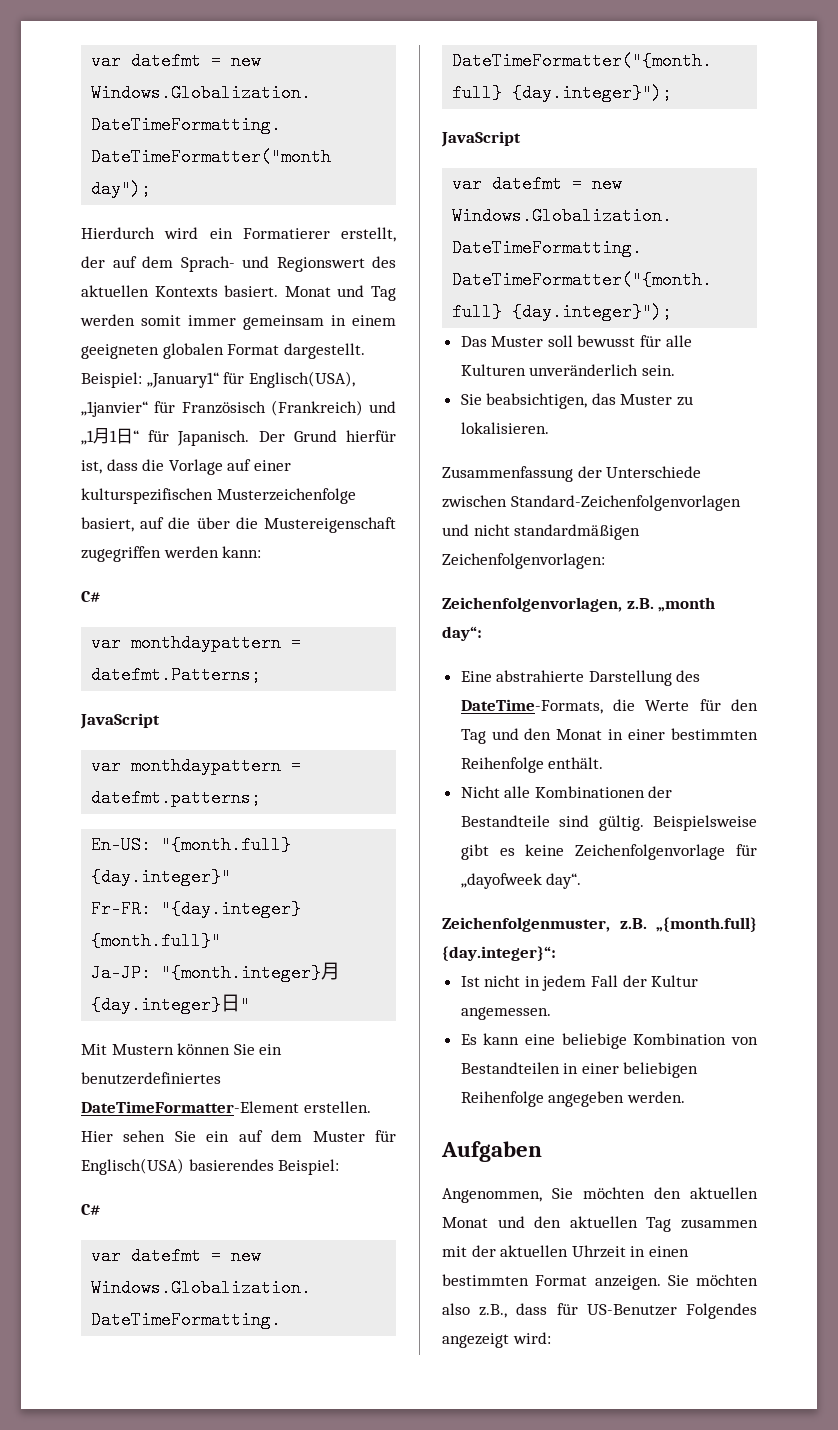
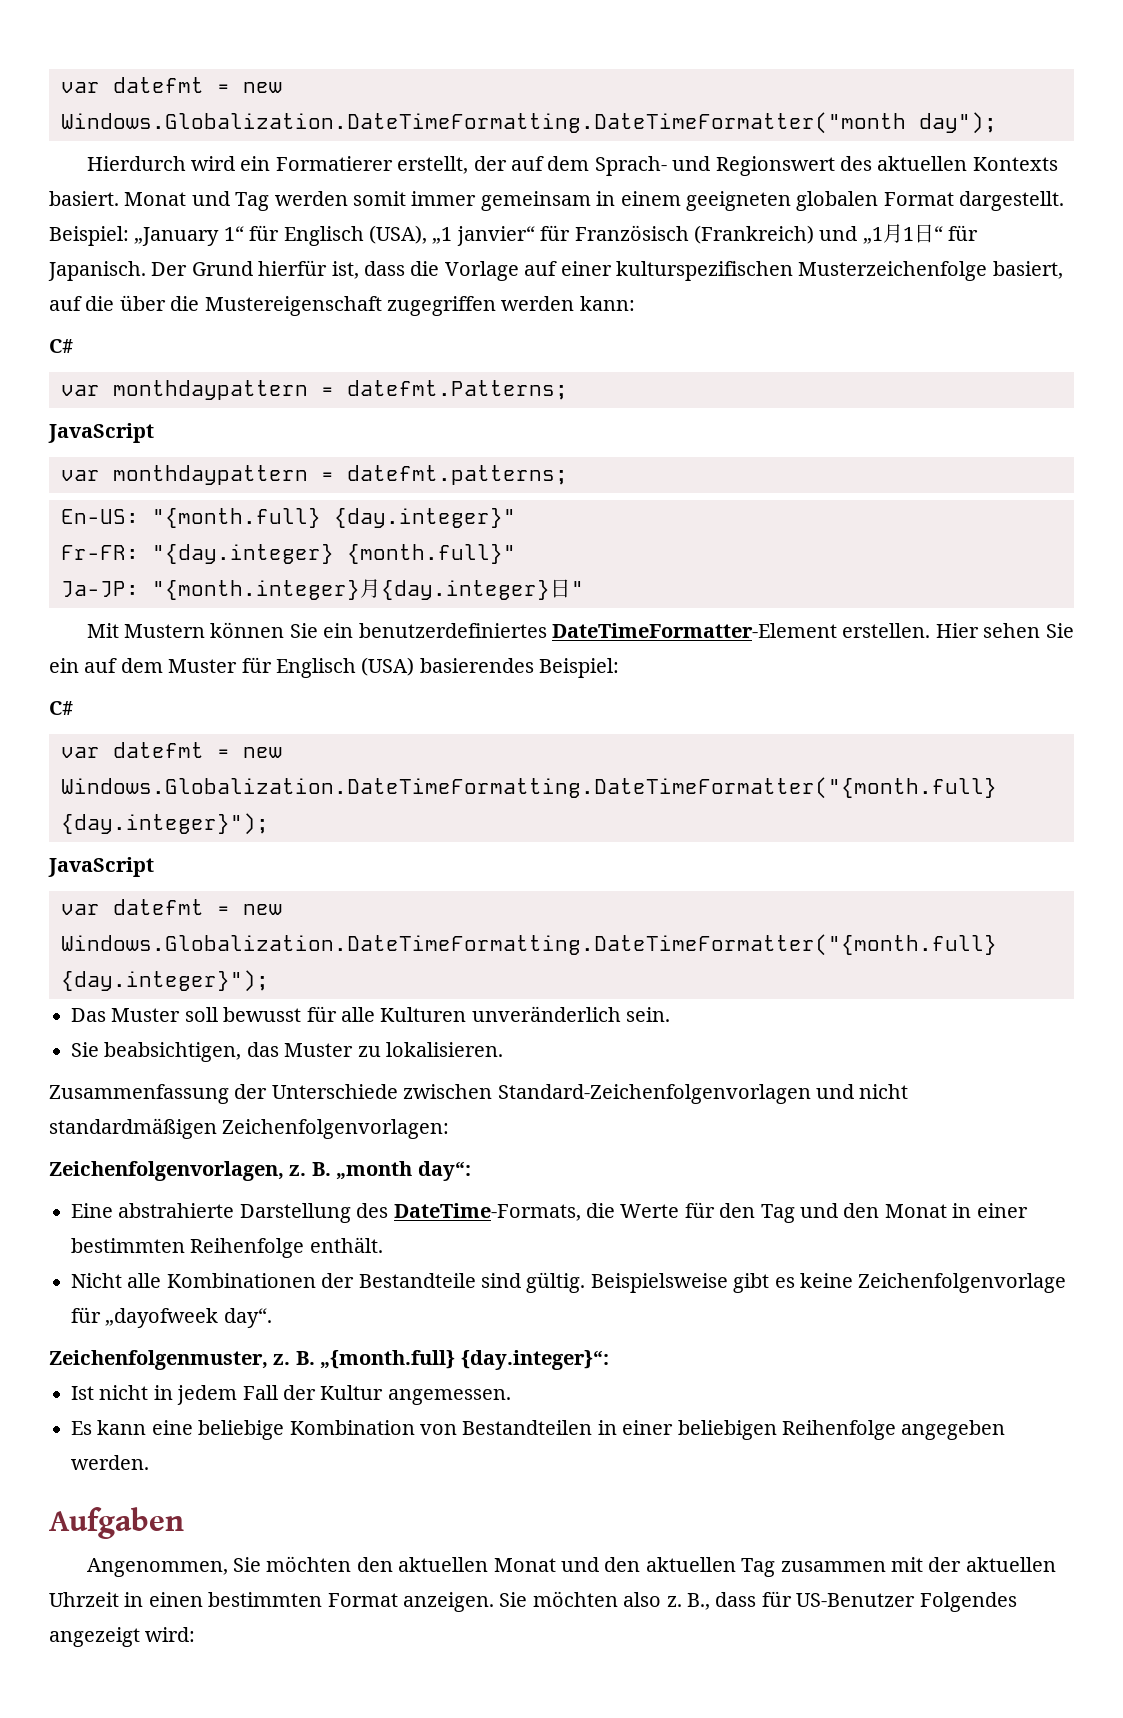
- Beispiel: „January1“ für Englisch(USA), „1janvier“ für Französisch (Frankreich) und „1月1日“ für Japanisch.
+ Beispiel: „January 1“ für Englisch (USA), „1 janvier“ für Französisch (Frankreich) und „1月1日“ für Japanisch.
- Hier sehen Sie ein auf dem Muster für Englisch(USA) basierendes Beispiel:
+ Hier sehen Sie ein auf dem Muster für Englisch (USA) basierendes Beispiel:
- Zeichenfolgenvorlagen, z.B. „month day“:
+ Zeichenfolgenvorlagen, z. B. „month day“:
- Zeichenfolgenmuster, z.B. „{month.full} {day.integer}“:
+ Zeichenfolgenmuster, z. B. „{month.full} {day.integer}“:
- Sie möchten also z.B., dass für US-Benutzer Folgendes angezeigt wird:
+ Sie möchten also z. B., dass für US-Benutzer Folgendes angezeigt wird:

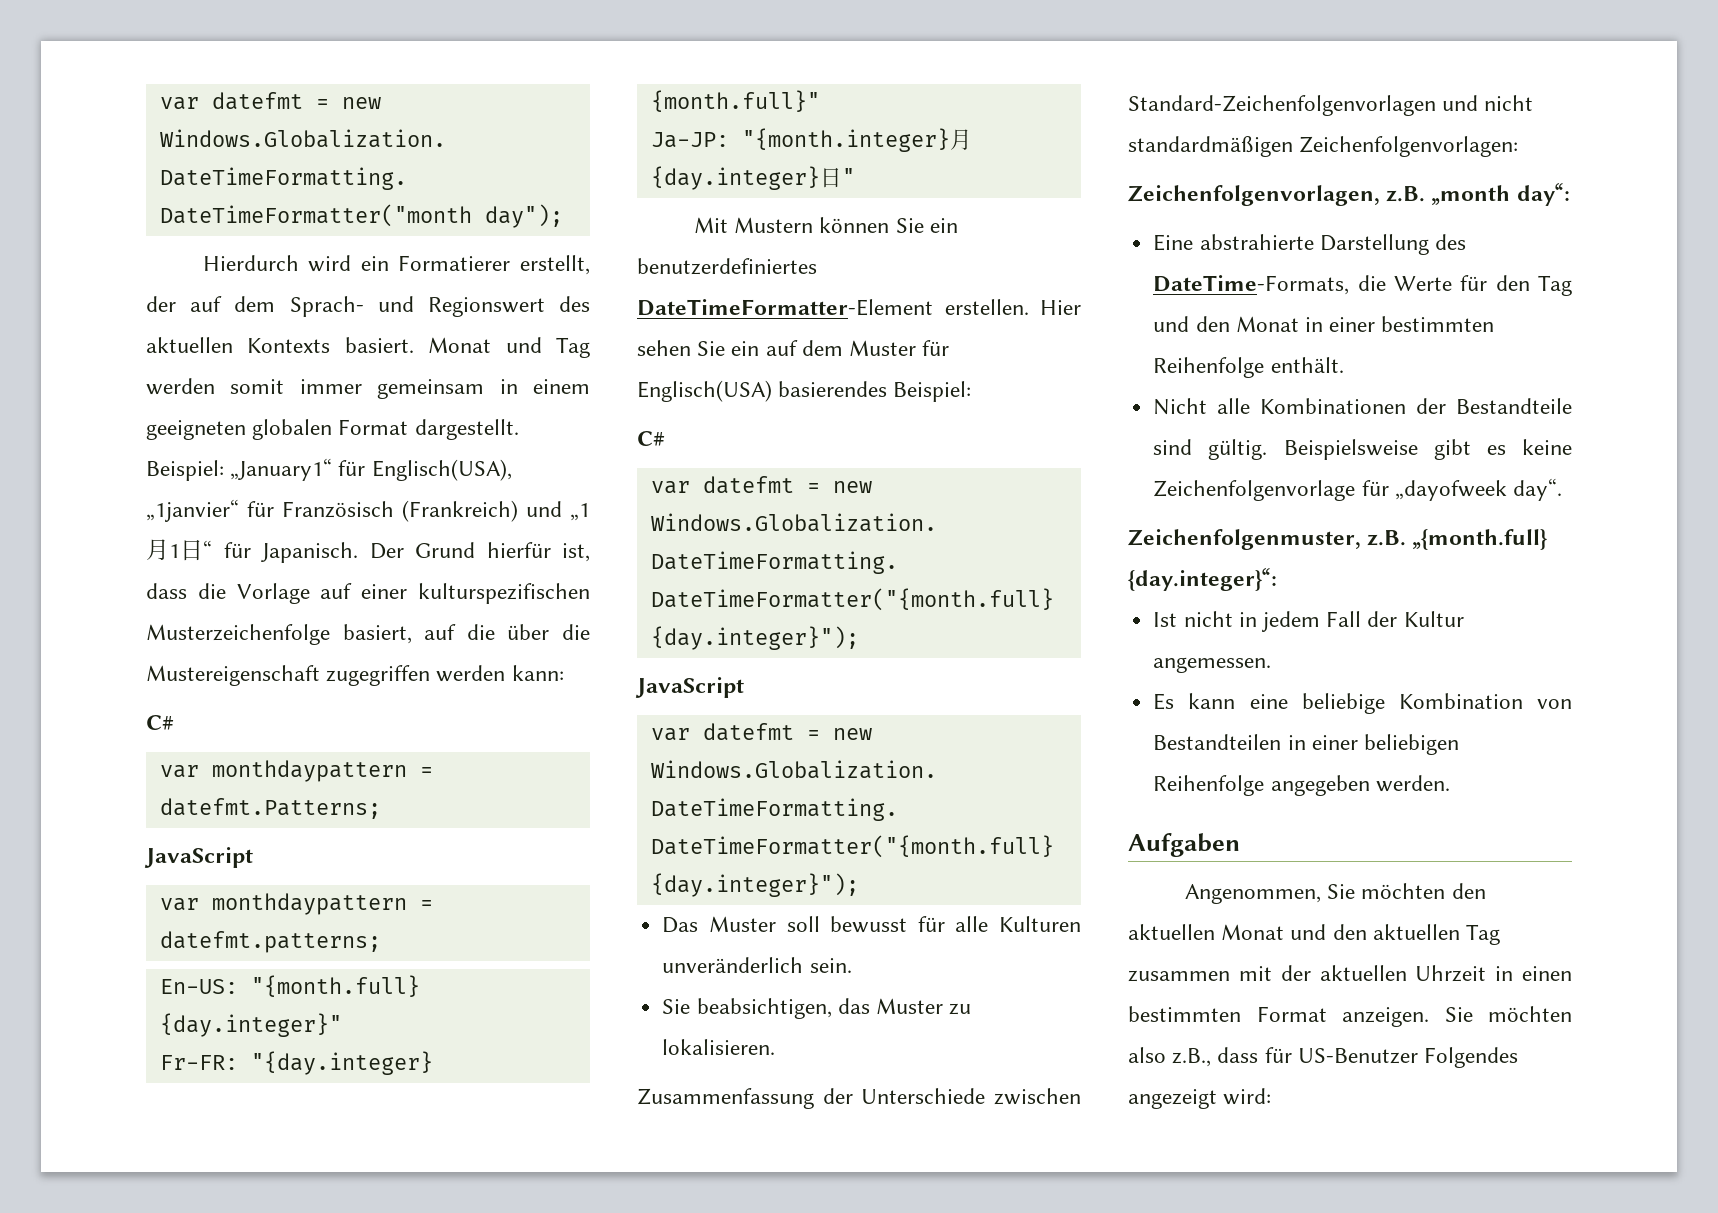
- Beispiel: „January 1“ für Englisch (USA), „1 janvier“ für Französisch (Frankreich) und „1月1日“ für Japanisch.
+ Beispiel: „January1“ für Englisch(USA), „1janvier“ für Französisch (Frankreich) und „1月1日“ für Japanisch.
- Hier sehen Sie ein auf dem Muster für Englisch (USA) basierendes Beispiel:
+ Hier sehen Sie ein auf dem Muster für Englisch(USA) basierendes Beispiel:
- Zeichenfolgenvorlagen, z. B. „month day“:
+ Zeichenfolgenvorlagen, z.B. „month day“:
- Zeichenfolgenmuster, z. B. „{month.full} {day.integer}“:
+ Zeichenfolgenmuster, z.B. „{month.full} {day.integer}“:
- Sie möchten also z. B., dass für US-Benutzer Folgendes angezeigt wird:
+ Sie möchten also z.B., dass für US-Benutzer Folgendes angezeigt wird:

